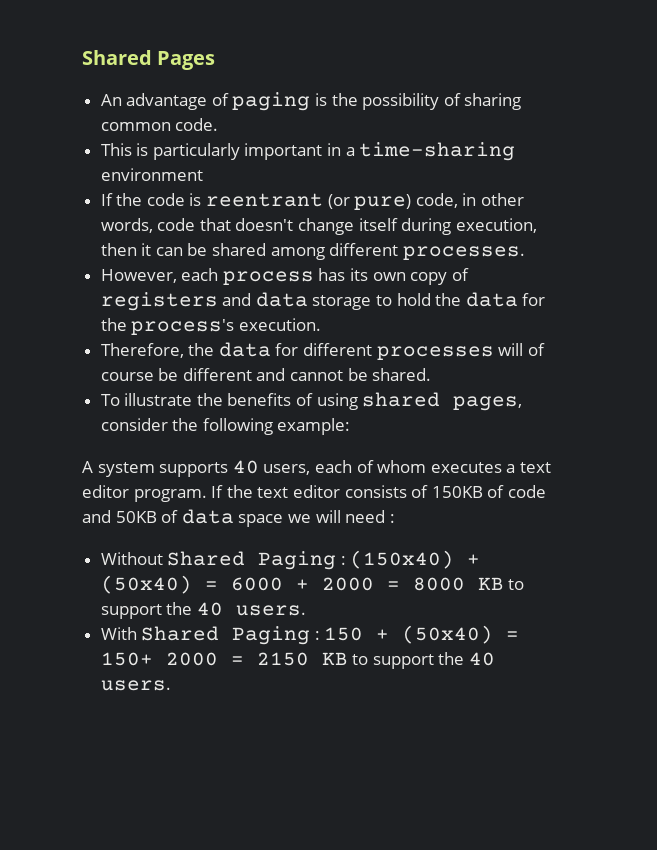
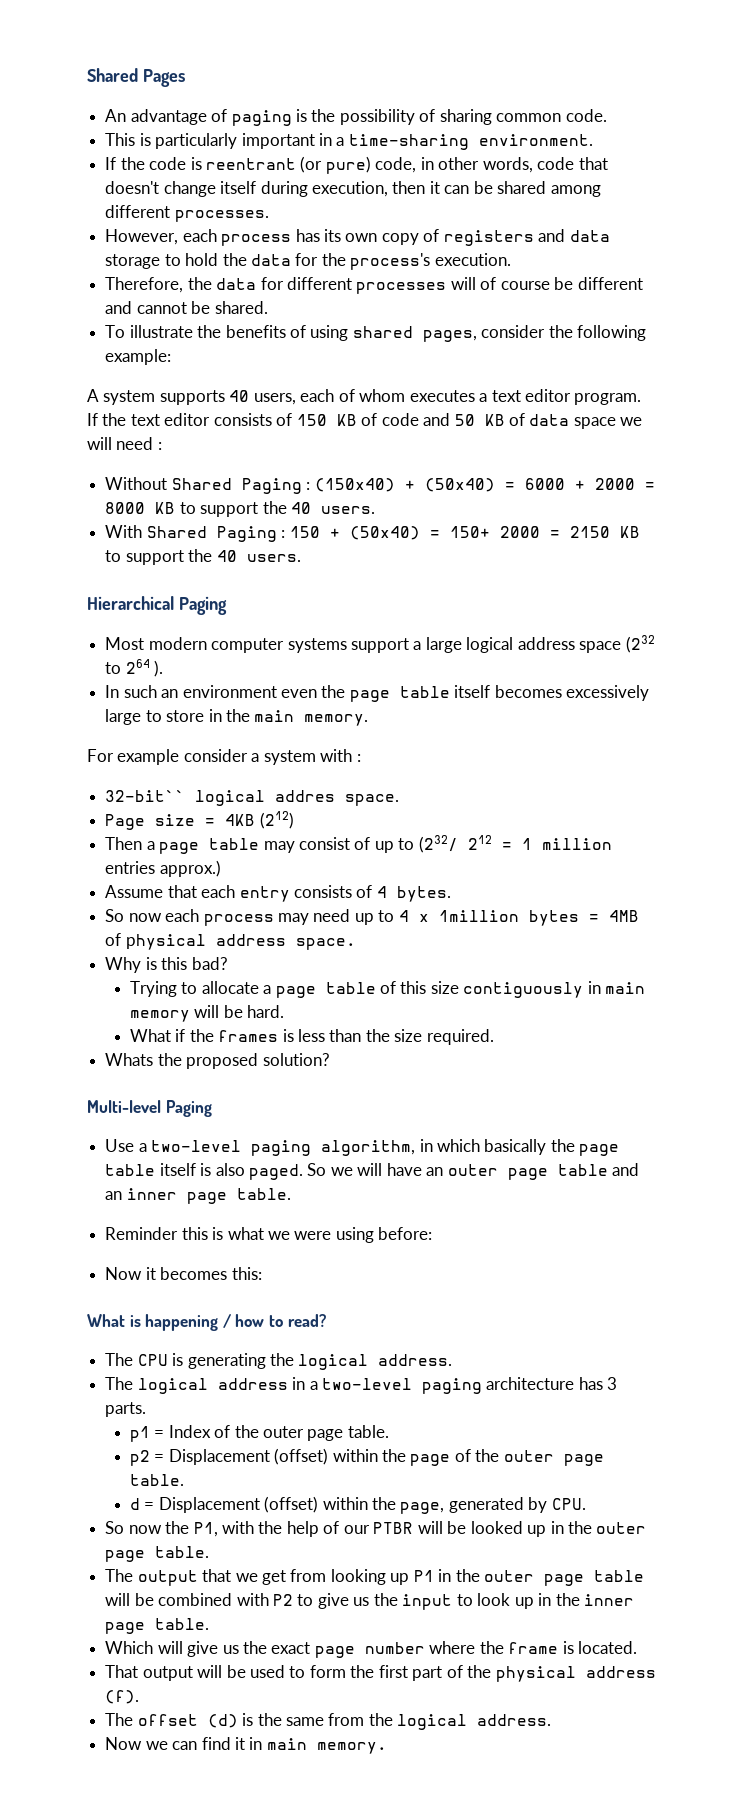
- This is particularly important in a time-sharing environment
+ This is particularly important in a time-sharing environment.
- If the text editor consists of 150KB of code and 50KB of data space we will need :
+ If the text editor consists of 150 KB of code and 50 KB of data space we will need :
+ Hierarchical Paging
+ Most modern computer systems support a large logical address space (232 to 264 ).
+ In such an environment even the page table itself becomes excessively large to store in the main memory.
+ For example consider a system with :
+ 32-bit`` logical addres space.
+ Page size = 4KB (212)
+ Then a page table may consist of up to (232/ 212 = 1 million entries approx.)
+ Assume that each entry consists of 4 bytes.
+ So now each process may need up to 4 x 1million bytes = 4MB of physical address space.
+ Why is this bad?
+ Trying to allocate a page table of this size contiguously in main memory will be hard.
+ What if the frames is less than the size required.
+ Whats the proposed solution?
+ Multi-level Paging
+ Use a two-level paging algorithm, in which basically the page table itself is also paged. So we will have an outer page table and an inner page table.
+ Reminder this is what we were using before:
+ Now it becomes this:
+ What is happening / how to read?
+ The CPU is generating the logical address.
+ The logical address in a two-level paging architecture has 3 parts.
+ p1 = Index of the outer page table.
+ p2 = Displacement (offset) within the page of the outer page table.
+ d = Displacement (offset) within the page, generated by CPU.
+ So now the P1, with the help of our PTBR will be looked up in the outer page table.
+ The output that we get from looking up P1 in the outer page table will be combined with P2 to give us the input to look up in the inner page table.
+ Which will give us the exact page number where the frame is located.
+ That output will be used to form the first part of the physical address (f).
+ The offset (d) is the same from the logical address.
+ Now we can find it in main memory.

